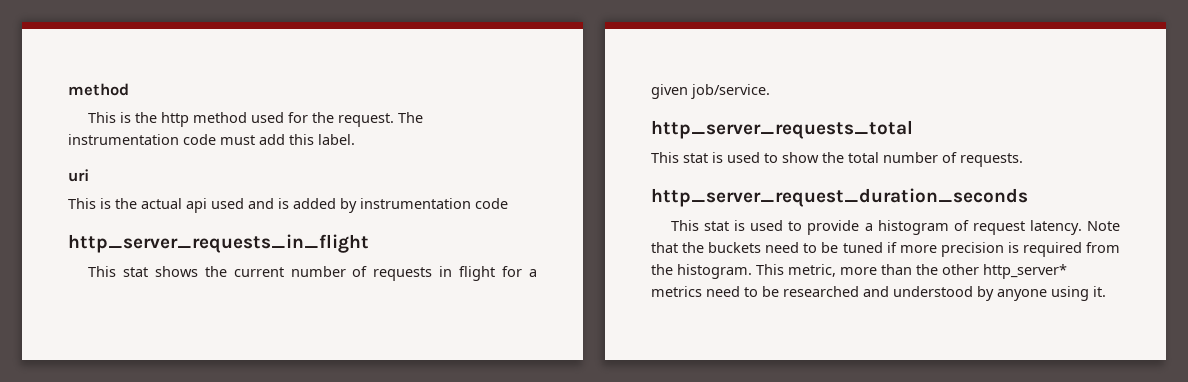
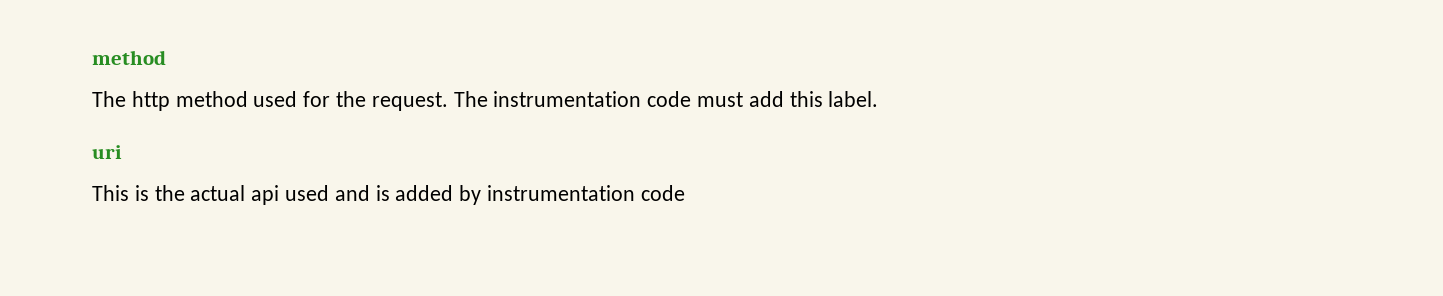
- This is the http method used for the request.
+ The http method used for the request.
- http_server_requests_in_flight
- This stat shows the current number of requests in flight for a given job/service.
- http_server_requests_total
- This stat is used to show the total number of requests.
- http_server_request_duration_seconds
- This stat is used to provide a histogram of request latency. Note that the buckets need to be tuned if more precision is required from the histogram. This metric, more than the other http_server* metrics need to be researched and understood by anyone using it.

